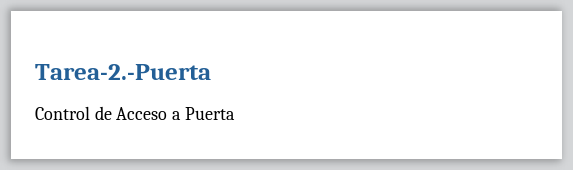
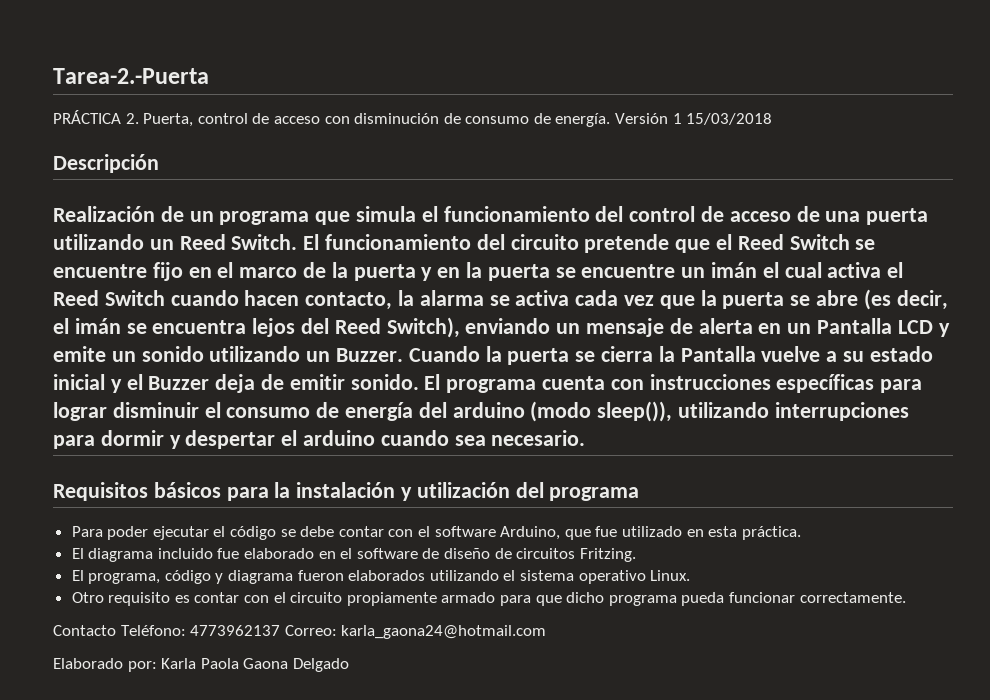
- Control de Acceso a Puerta
+ PRÁCTICA 2. Puerta, control de acceso con disminución de consumo de energía. Versión 1 15/03/2018
+ Descripción
+ Realización de un programa que simula el funcionamiento del control de acceso de una puerta utilizando un Reed Switch. El funcionamiento del circuito pretende que el Reed Switch se encuentre fijo en el marco de la puerta y en la puerta se encuentre un imán el cual activa el Reed Switch cuando hacen contacto, la alarma se activa cada vez que la puerta se abre (es decir, el imán se encuentra lejos del Reed Switch), enviando un mensaje de alerta en un Pantalla LCD y emite un sonido utilizando un Buzzer. Cuando la puerta se cierra la Pantalla vuelve a su estado inicial y el Buzzer deja de emitir sonido. El programa cuenta con instrucciones específicas para lograr disminuir el consumo de energía del arduino (modo sleep()), utilizando interrupciones para dormir y despertar el arduino cuando sea necesario.
+ Requisitos básicos para la instalación y utilización del programa
+ Para poder ejecutar el código se debe contar con el software Arduino, que fue utilizado en esta práctica.
+ El diagrama incluido fue elaborado en el software de diseño de circuitos Fritzing.
+ El programa, código y diagrama fueron elaborados utilizando el sistema operativo Linux.
+ Otro requisito es contar con el circuito propiamente armado para que dicho programa pueda funcionar correctamente.
+ Contacto Teléfono: 4773962137 Correo: karla_gaona24@hotmail.com
+ Elaborado por: Karla Paola Gaona Delgado

